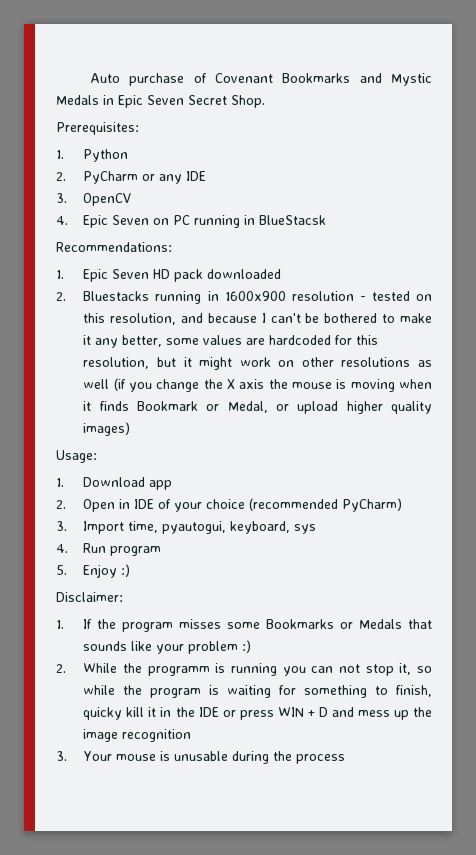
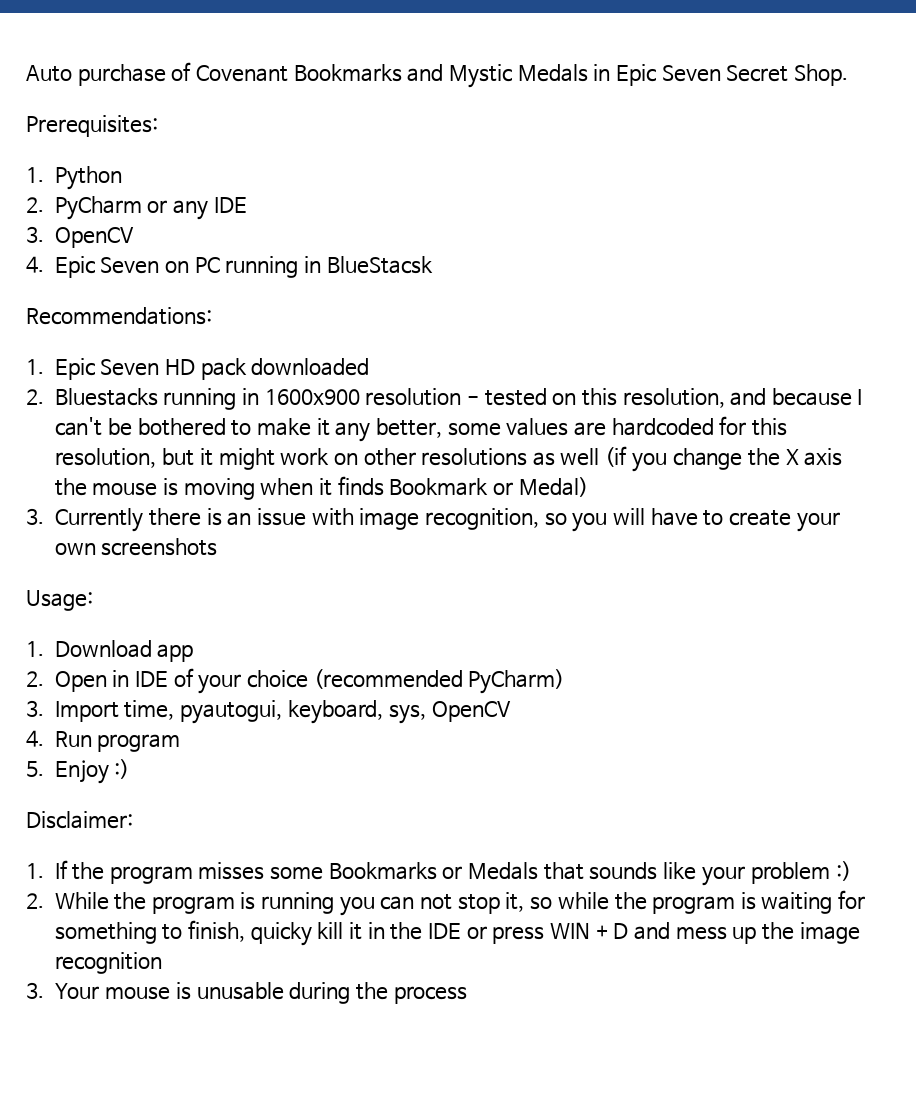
- 2. Bluestacks running in 1600x900 resolution - tested on this resolution, and because I can't be bothered to make it any better, some values are hardcoded for this resolution, but it might work on other resolutions as well (if you change the X axis the mouse is moving when it finds Bookmark or Medal, or upload higher quality images)
+ 2. Bluestacks running in 1600x900 resolution - tested on this resolution, and because I can't be bothered to make it any better, some values are hardcoded for this resolution, but it might work on other resolutions as well (if you change the X axis the mouse is moving when it finds Bookmark or Medal)
+ 3. Currently there is an issue with image recognition, so you will have to create your own screenshots
- 3. Import time, pyautogui, keyboard, sys
+ 3. Import time, pyautogui, keyboard, sys, OpenCV
- 2. While the programm is running you can not stop it, so while the program is waiting for something to finish, quicky kill it in the IDE or press WIN + D and mess up the image recognition
+ 2. While the program is running you can not stop it, so while the program is waiting for something to finish, quicky kill it in the IDE or press WIN + D and mess up the image recognition

